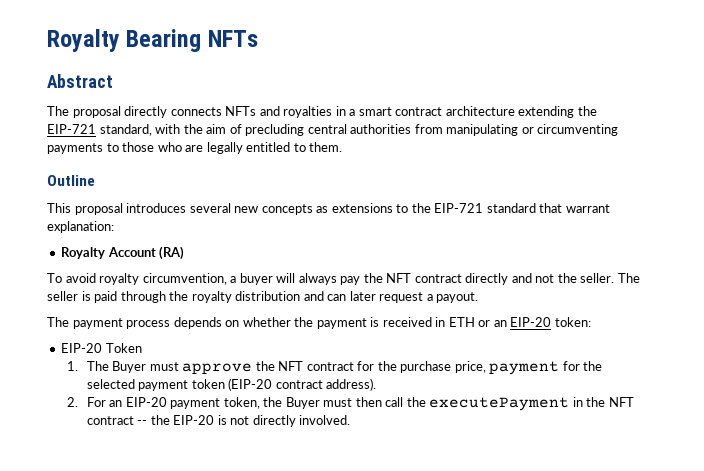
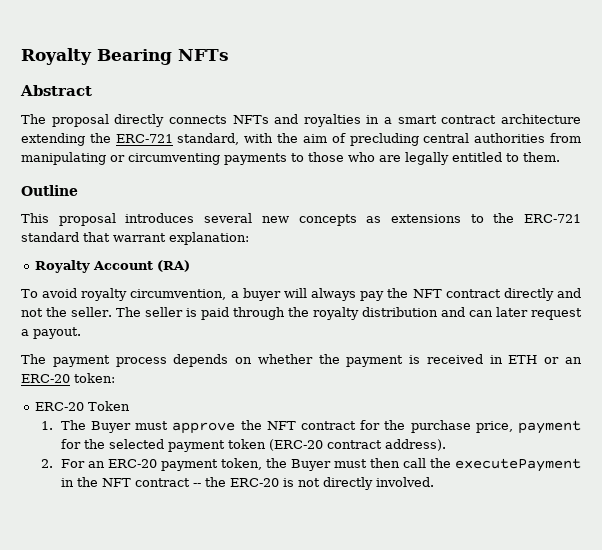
- The proposal directly connects NFTs and royalties in a smart contract architecture extending the EIP-721 standard, with the aim of precluding central authorities from manipulating or circumventing payments to those who are legally entitled to them.
+ The proposal directly connects NFTs and royalties in a smart contract architecture extending the ERC-721 standard, with the aim of precluding central authorities from manipulating or circumventing payments to those who are legally entitled to them.
- This proposal introduces several new concepts as extensions to the EIP-721 standard that warrant explanation:
+ This proposal introduces several new concepts as extensions to the ERC-721 standard that warrant explanation:
- The payment process depends on whether the payment is received in ETH or an EIP-20 token:
+ The payment process depends on whether the payment is received in ETH or an ERC-20 token:
- EIP-20 Token
+ ERC-20 Token
- 1. The Buyer must approve the NFT contract for the purchase price, payment for the selected payment token (EIP-20 contract address).
+ 1. The Buyer must approve the NFT contract for the purchase price, payment for the selected payment token (ERC-20 contract address).
- 2. For an EIP-20 payment token, the Buyer must then call the executePayment in the NFT contract -- the EIP-20 is not directly involved.
+ 2. For an ERC-20 payment token, the Buyer must then call the executePayment in the NFT contract -- the ERC-20 is not directly involved.

